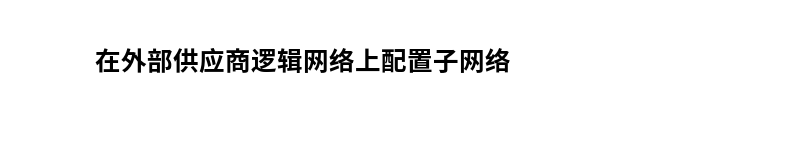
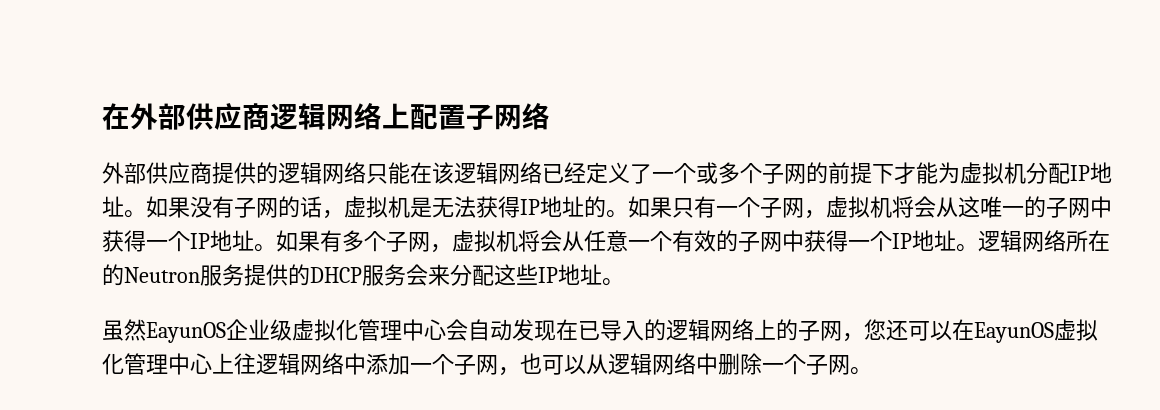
+ 外部供应商提供的逻辑网络只能在该逻辑网络已经定义了一个或多个子网的前提下才能为虚拟机分配IP地址。如果没有子网的话，虚拟机是无法获得IP地址的。如果只有一个子网，虚拟机将会从这唯一的子网中获得一个IP地址。如果有多个子网，虚拟机将会从任意一个有效的子网中获得一个IP地址。逻辑网络所在的Neutron服务提供的DHCP服务会来分配这些IP地址。
+ 虽然EayunOS企业级虚拟化管理中心会自动发现在已导入的逻辑网络上的子网，您还可以在EayunOS虚拟化管理中心上往逻辑网络中添加一个子网，也可以从逻辑网络中删除一个子网。

